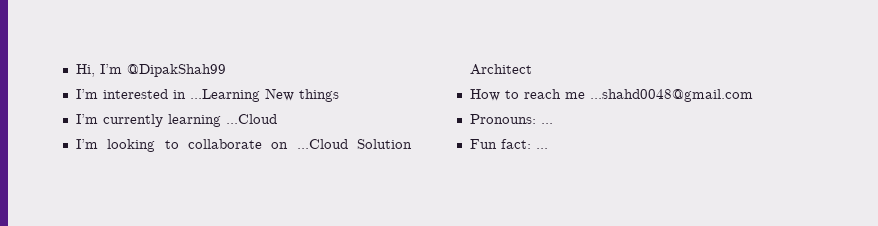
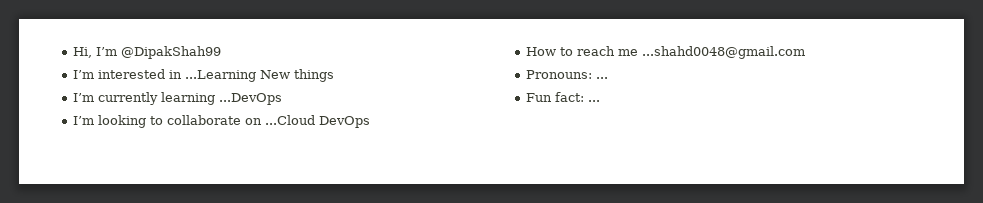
- I’m currently learning ...Cloud
+ I’m currently learning ...DevOps
- I’m looking to collaborate on ...Cloud Solution Architect
+ I’m looking to collaborate on ...Cloud DevOps

